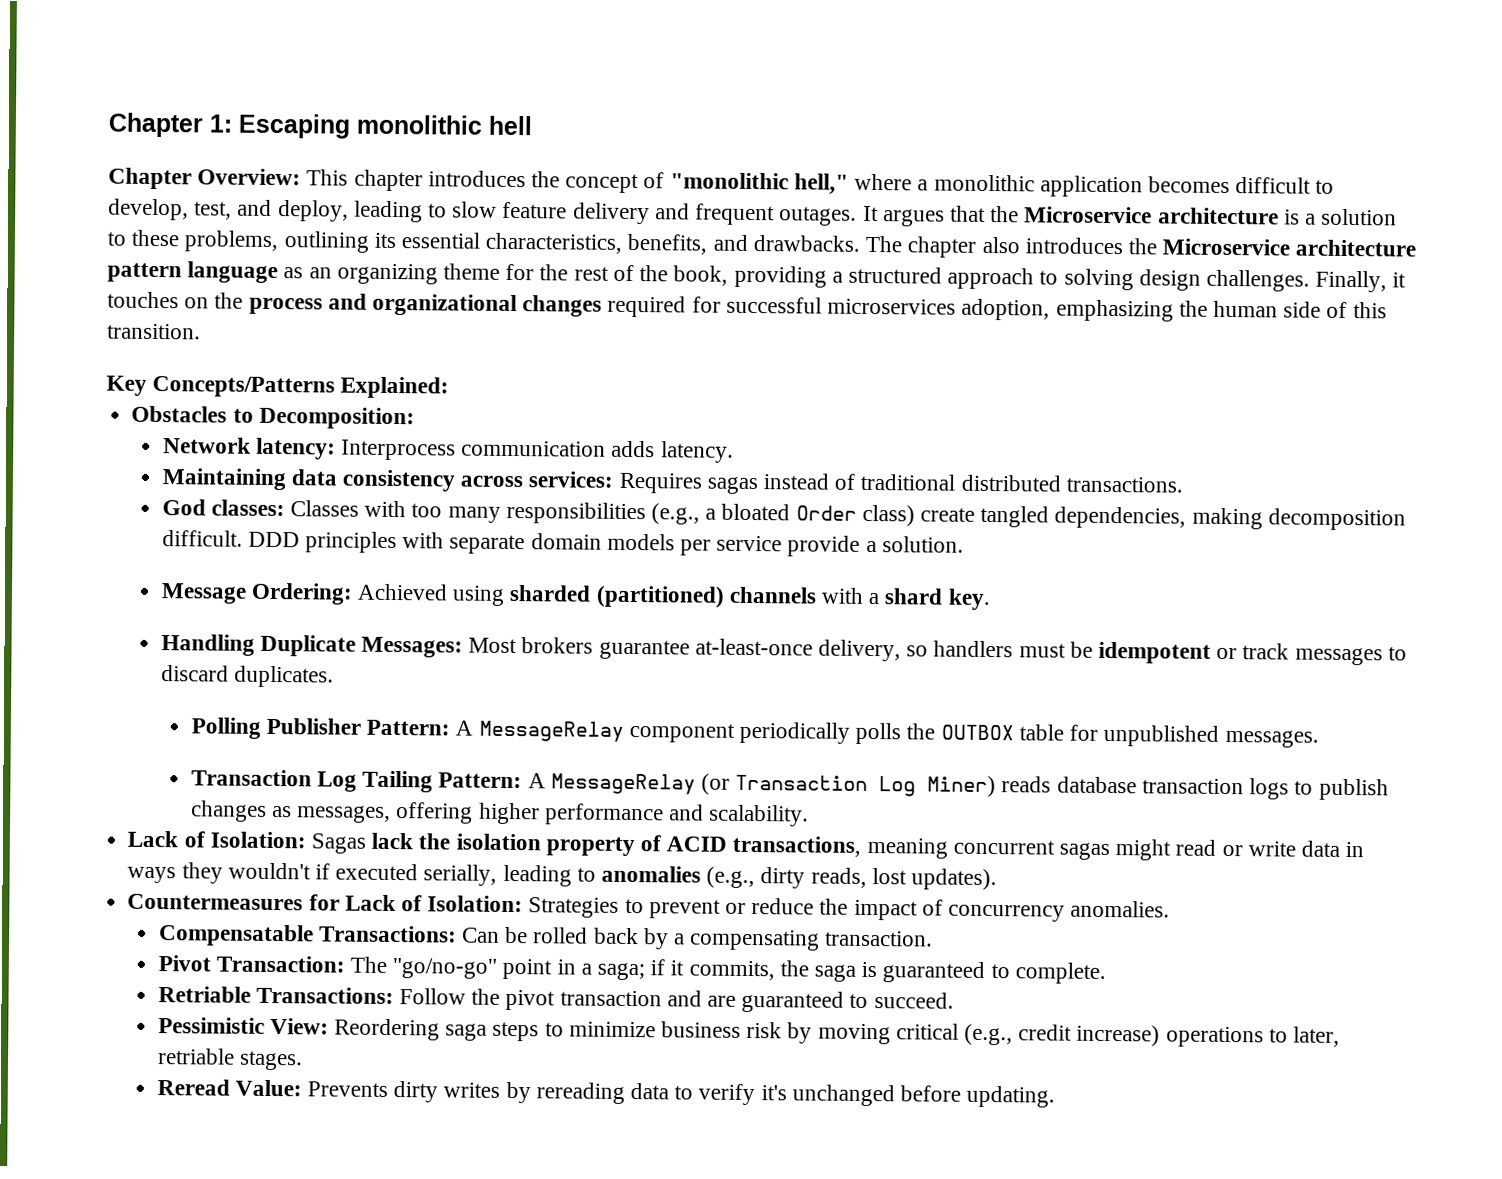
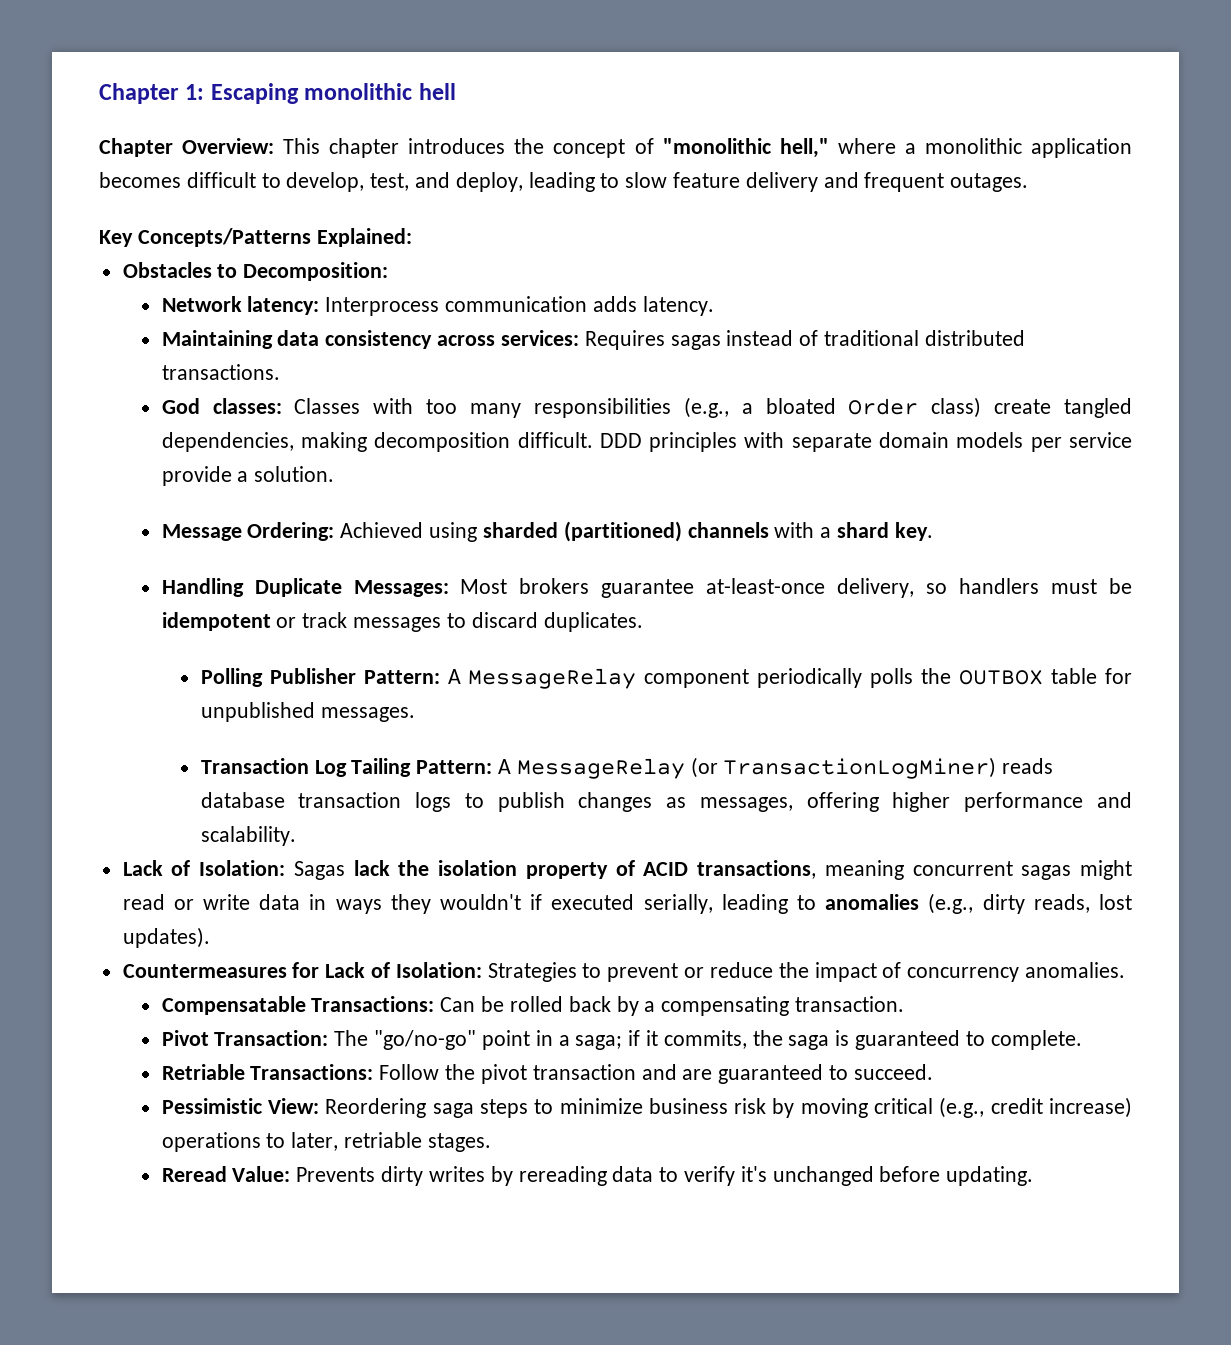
- It argues that the Microservice architecture is a solution to these problems, outlining its essential characteristics, benefits, and drawbacks. The chapter also introduces the Microservice architecture pattern language as an organizing theme for the rest of the book, providing a structured approach to solving design challenges. Finally, it touches on the process and organizational changes required for successful microservices adoption, emphasizing the human side of this transition.
- Transaction Log Tailing Pattern: A MessageRelay (or Transaction Log Miner) reads database transaction logs to publish changes as messages, offering higher performance and scalability.
+ Transaction Log Tailing Pattern: A MessageRelay (or TransactionLogMiner) reads database transaction logs to publish changes as messages, offering higher performance and scalability.

